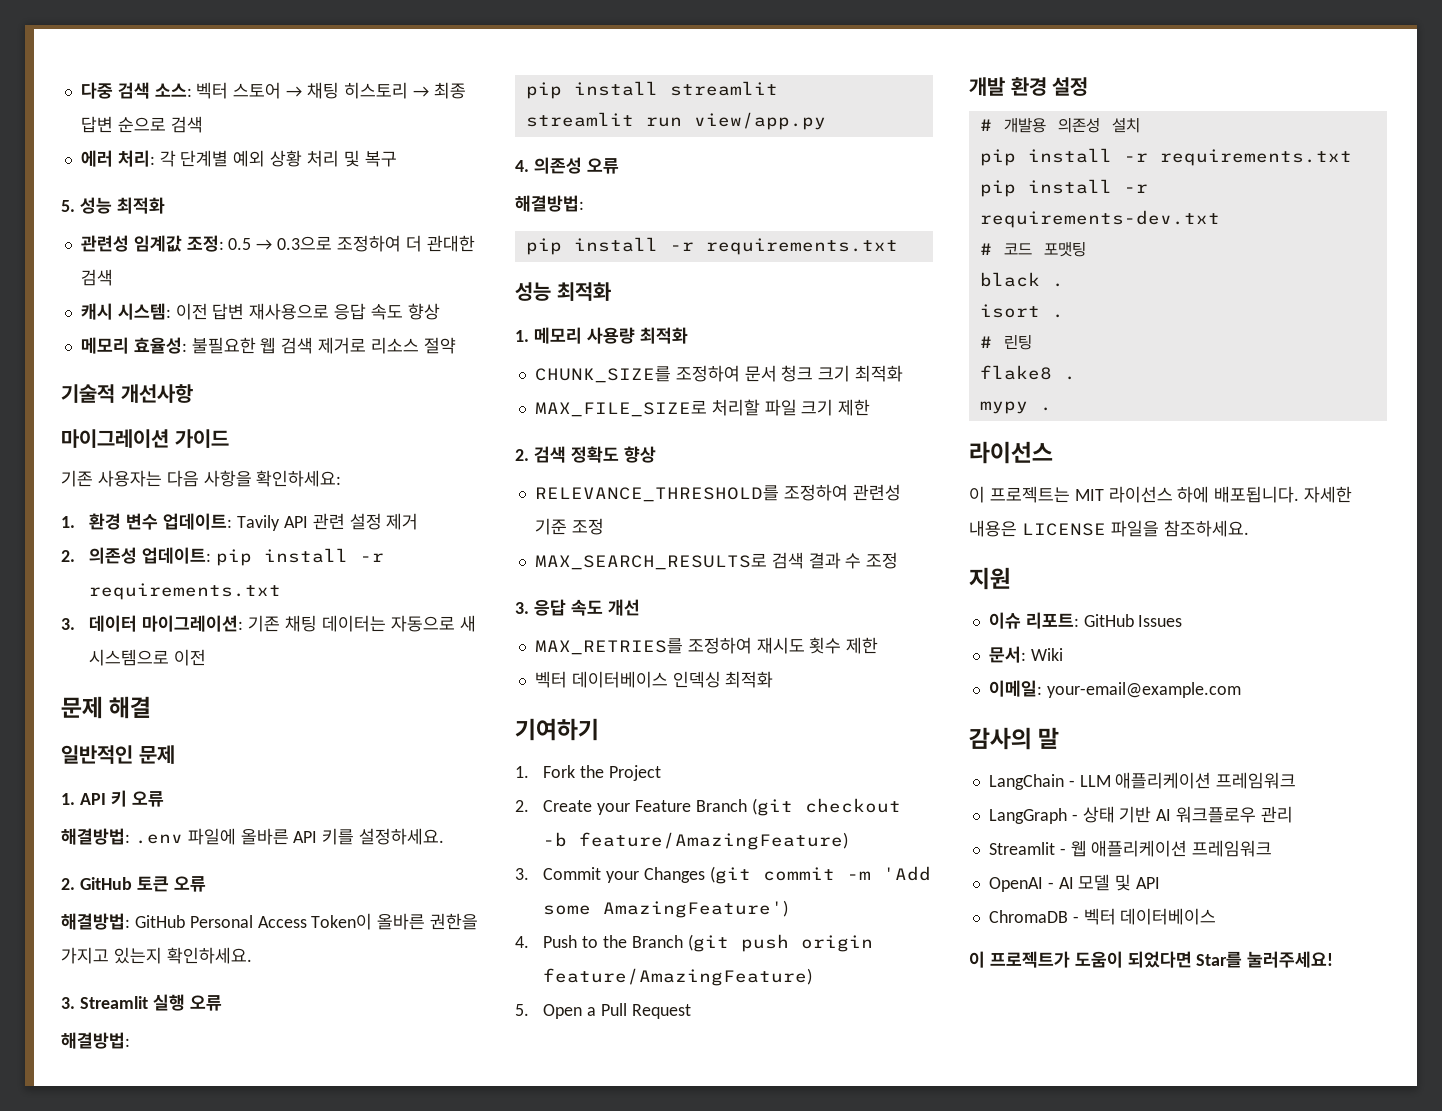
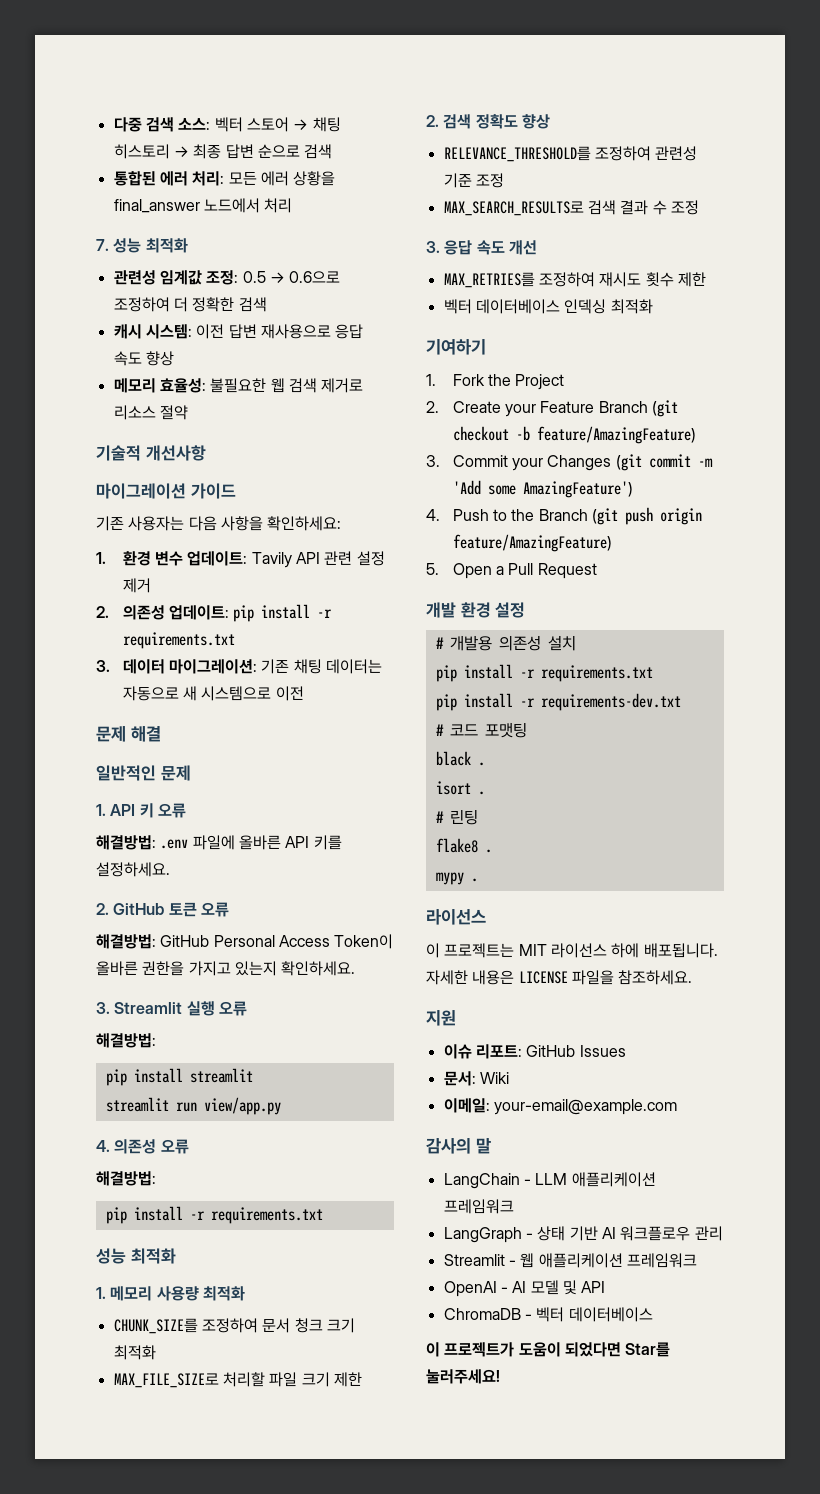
- 에러 처리: 각 단계별 예외 상황 처리 및 복구
- 5. 성능 최적화
+ 통합된 에러 처리: 모든 에러 상황을 final_answer 노드에서 처리
+ 7. 성능 최적화
- 관련성 임계값 조정: 0.5 → 0.3으로 조정하여 더 관대한 검색
+ 관련성 임계값 조정: 0.5 → 0.6으로 조정하여 더 정확한 검색

